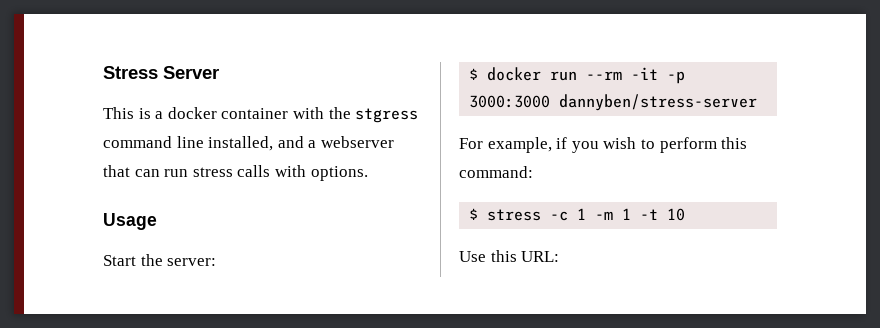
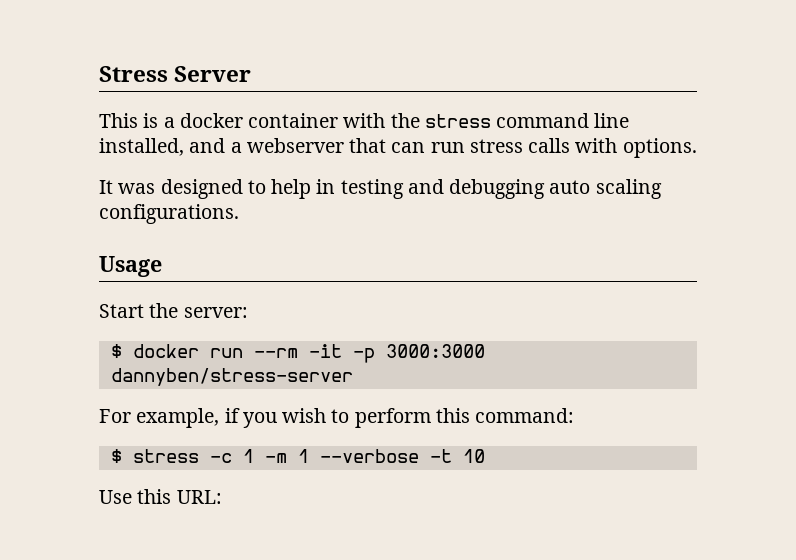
- This is a docker container with the stgress command line installed, and a webserver that can run stress calls with options.
+ This is a docker container with the stress command line installed, and a webserver that can run stress calls with options.
+ It was designed to help in testing and debugging auto scaling configurations.
- $ stress -c 1 -m 1 -t 10
+ $ stress -c 1 -m 1 --verbose -t 10

